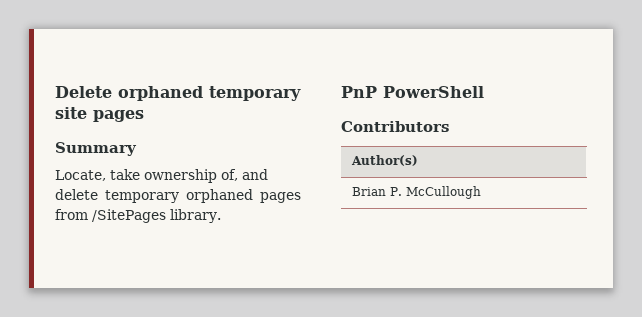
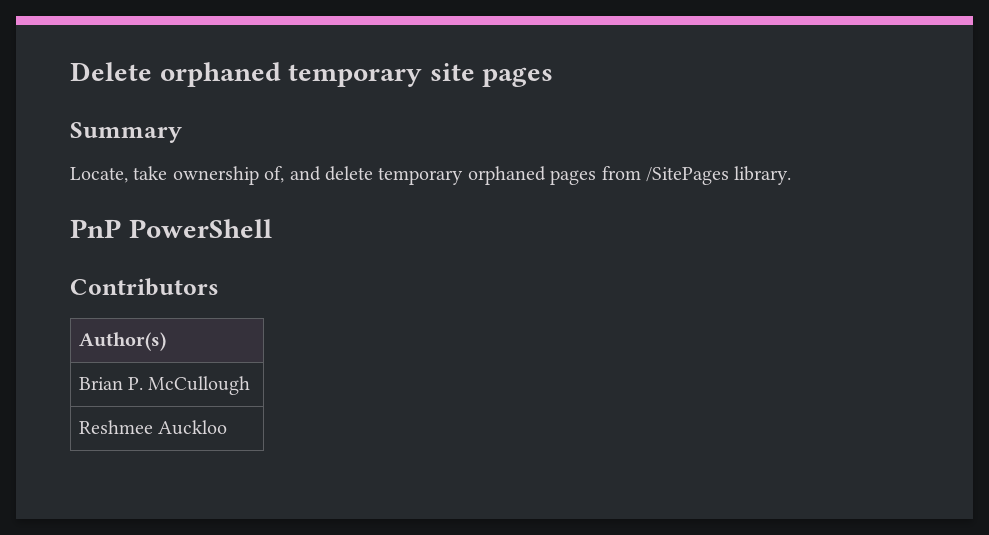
+ Reshmee Auckloo

